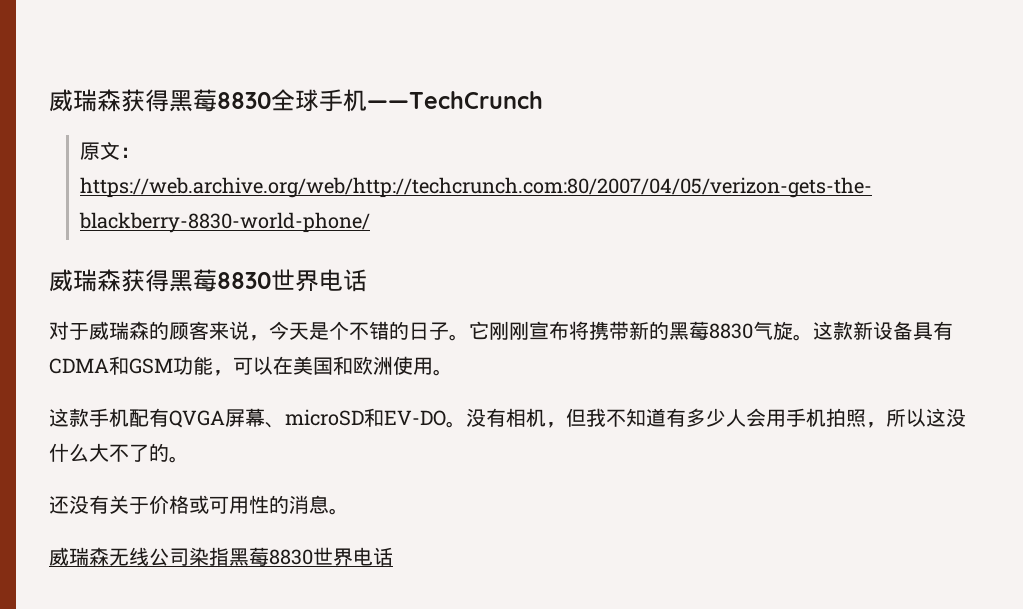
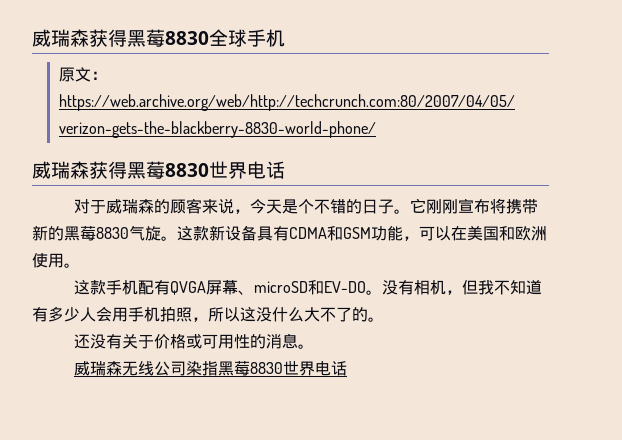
- 威瑞森获得黑莓8830全球手机——TechCrunch
+ 威瑞森获得黑莓8830全球手机

